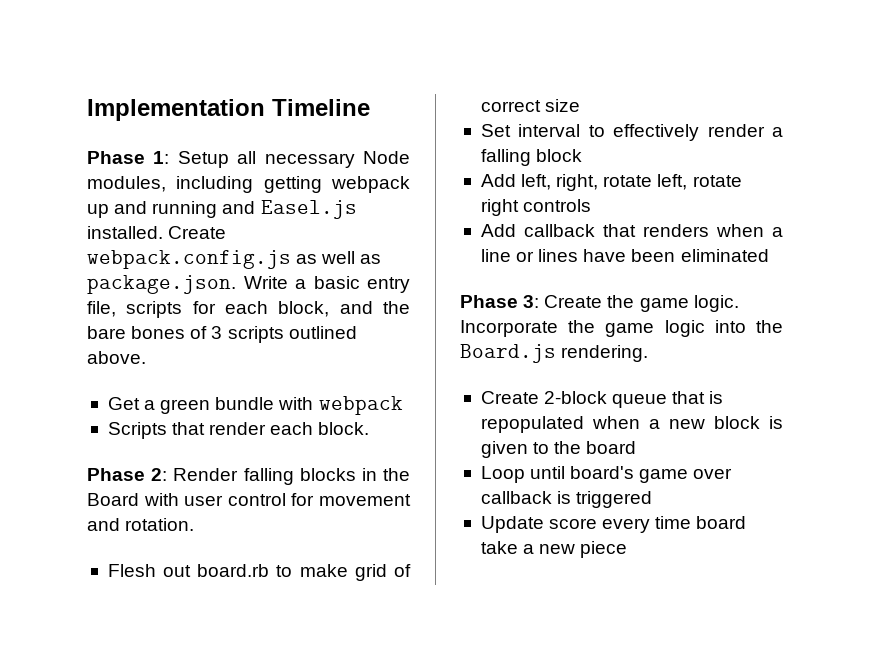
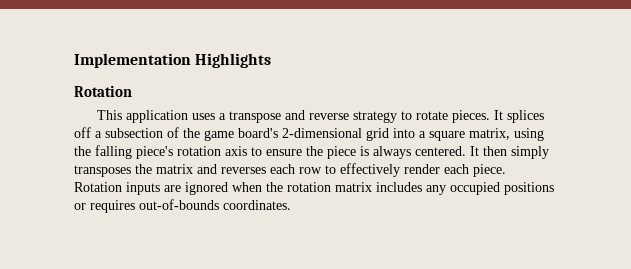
- Implementation Timeline
- Phase 1: Setup all necessary Node modules, including getting webpack up and running and Easel.js installed. Create webpack.config.js as well as package.json. Write a basic entry file, scripts for each block, and the bare bones of 3 scripts outlined above.
- Get a green bundle with webpack
- Scripts that render each block.
- Phase 2: Render falling blocks in the Board with user control for movement and rotation.
- Flesh out board.rb to make grid of correct size
- Set interval to effectively render a falling block
- Add left, right, rotate left, rotate right controls
- Add callback that renders when a line or lines have been eliminated
- Phase 3: Create the game logic. Incorporate the game logic into the Board.js rendering.
- Create 2-block queue that is repopulated when a new block is given to the board
- Loop until board's game over callback is triggered
- Update score every time board take a new piece
+ Implementation Highlights
+ Rotation
+ This application uses a transpose and reverse strategy to rotate pieces. It splices off a subsection of the game board's 2-dimensional grid into a square matrix, using the falling piece's rotation axis to ensure the piece is always centered. It then simply transposes the matrix and reverses each row to effectively render each piece. Rotation inputs are ignored when the rotation matrix includes any occupied positions or requires out-of-bounds coordinates.

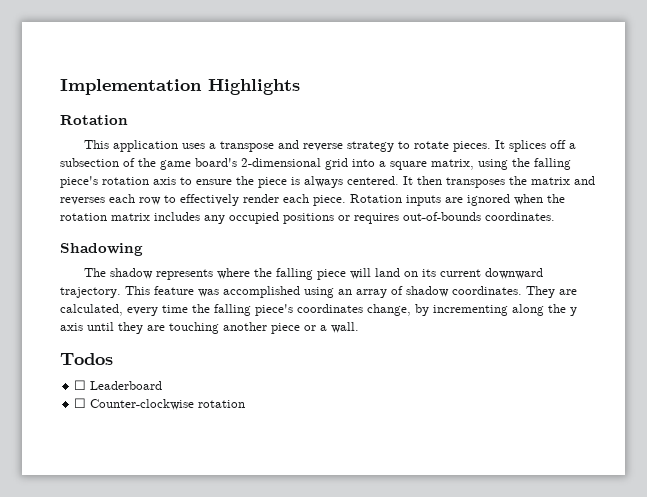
- It then simply transposes the matrix and reverses each row to effectively render each piece.
+ It then transposes the matrix and reverses each row to effectively render each piece.
+ Shadowing
+ The shadow represents where the falling piece will land on its current downward trajectory. This feature was accomplished using an array of shadow coordinates. They are calculated, every time the falling piece's coordinates change, by incrementing along the y axis until they are touching another piece or a wall.
+ Todos
+ ☐ Leaderboard
+ ☐ Counter-clockwise rotation

